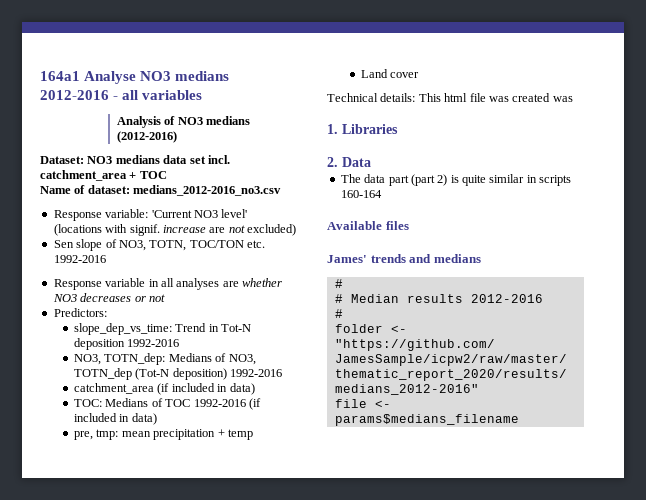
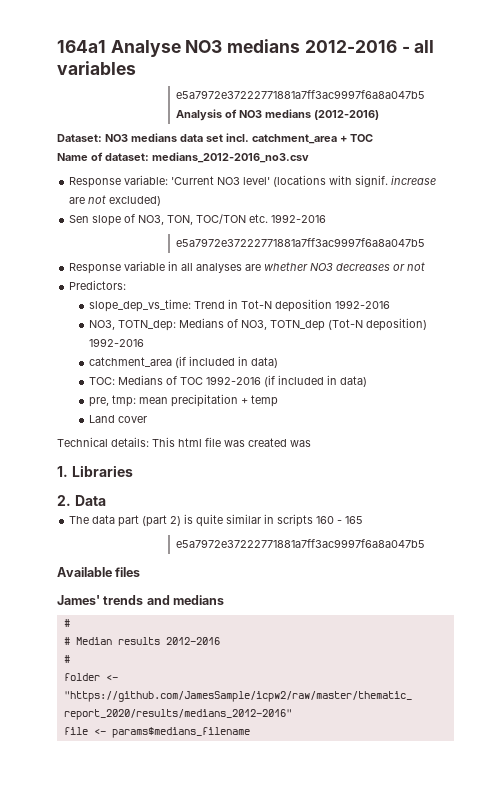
- Analysis of NO3 medians (2012-2016)
+ e5a7972e37222771881a7ff3ac9997f6a8a047b5 Analysis of NO3 medians (2012-2016)
- Sen slope of NO3, TOTN, TOC/TON etc. 1992-2016
+ Sen slope of NO3, TON, TOC/TON etc. 1992-2016
+ e5a7972e37222771881a7ff3ac9997f6a8a047b5
- The data part (part 2) is quite similar in scripts 160-164
+ The data part (part 2) is quite similar in scripts 160 - 165
+ e5a7972e37222771881a7ff3ac9997f6a8a047b5

